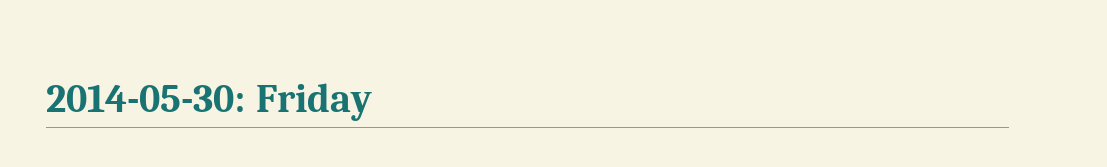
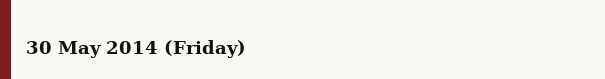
- 2014-05-30: Friday
+ 30 May 2014 (Friday)

